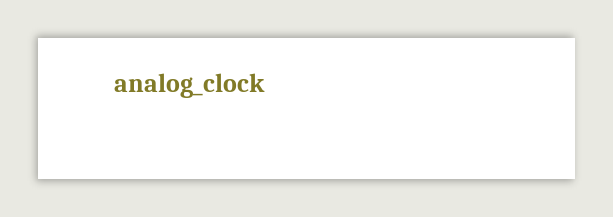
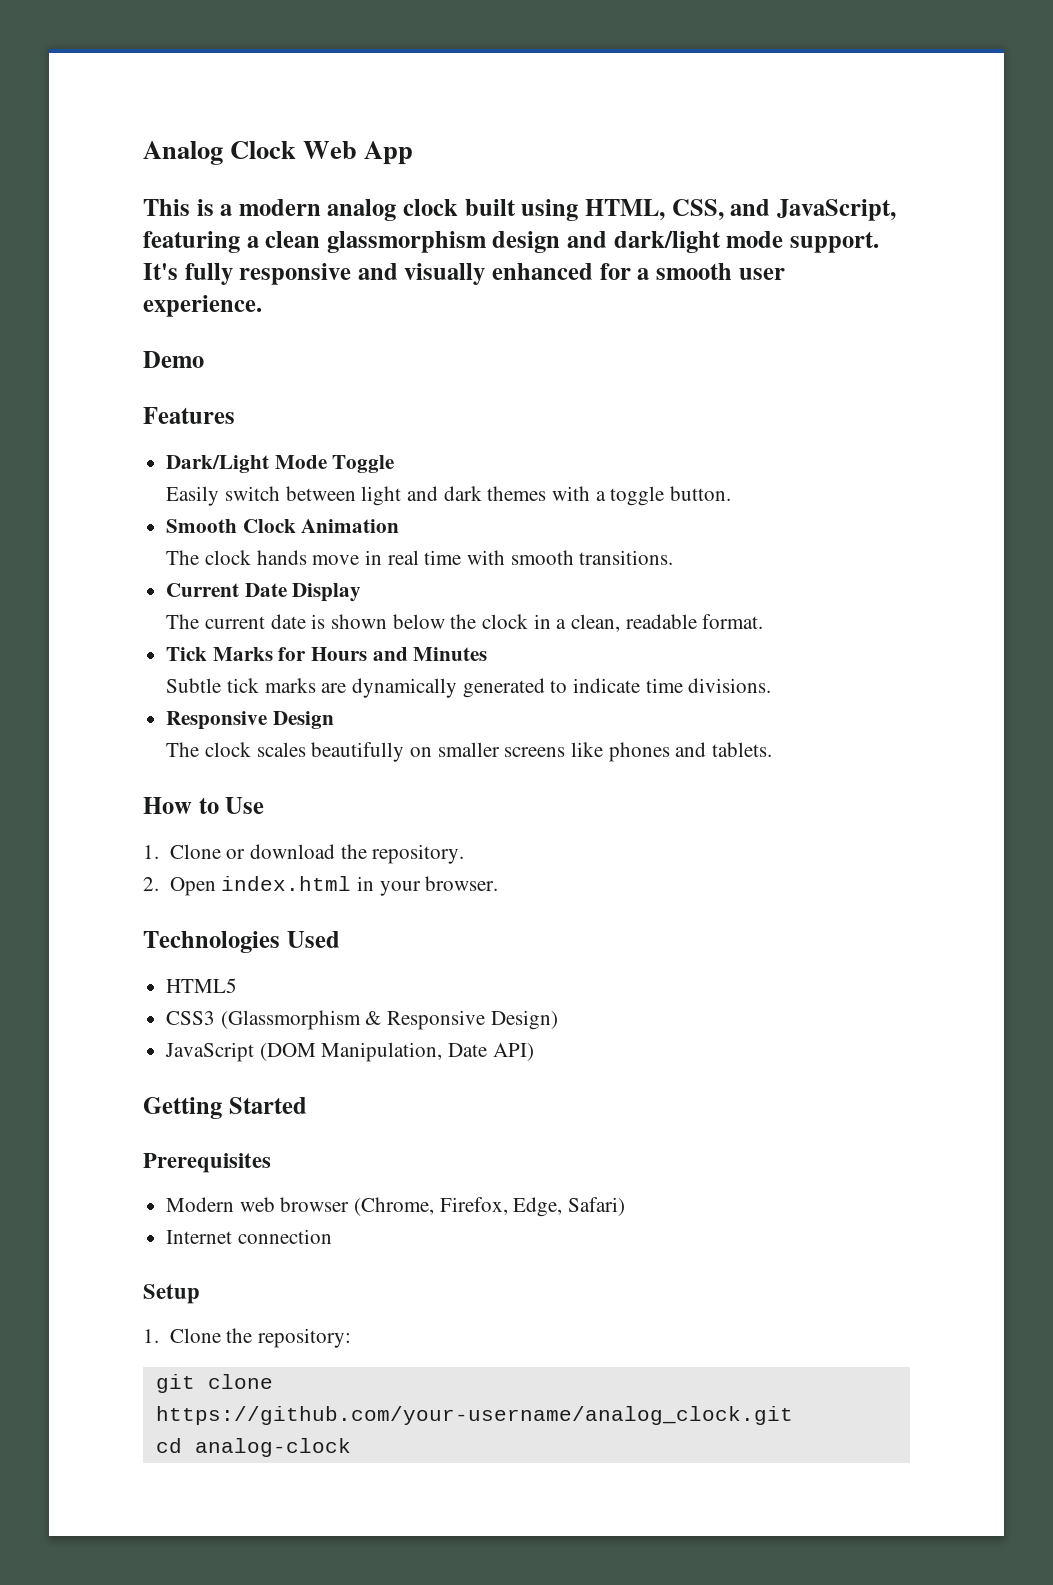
- analog_clock
+ Analog Clock Web App
+ This is a modern analog clock built using HTML, CSS, and JavaScript, featuring a clean glassmorphism design and dark/light mode support. It's fully responsive and visually enhanced for a smooth user experience.
+ Demo
+ Features
+ Dark/Light Mode Toggle
+ Easily switch between light and dark themes with a toggle button.
+ Smooth Clock Animation
+ The clock hands move in real time with smooth transitions.
+ Current Date Display
+ The current date is shown below the clock in a clean, readable format.
+ Tick Marks for Hours and Minutes
+ Subtle tick marks are dynamically generated to indicate time divisions.
+ Responsive Design
+ The clock scales beautifully on smaller screens like phones and tablets.
+ How to Use
+ 1. Clone or download the repository.
+ 2. Open index.html in your browser.
+ Technologies Used
+ HTML5
+ CSS3 (Glassmorphism & Responsive Design)
+ JavaScript (DOM Manipulation, Date API)
+ Getting Started
+ Prerequisites
+ Modern web browser (Chrome, Firefox, Edge, Safari)
+ Internet connection
+ Setup
+ 1. Clone the repository:
+ git clone https://github.com/your-username/analog_clock.git
+ cd analog-clock

